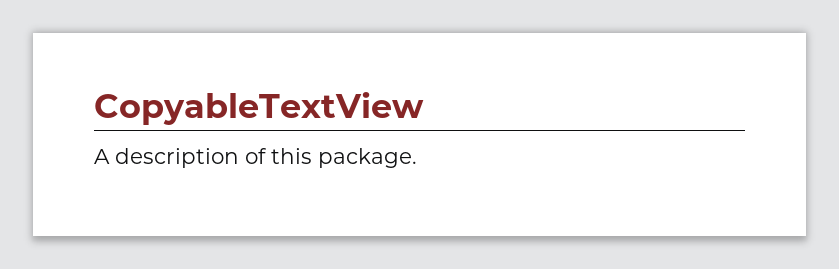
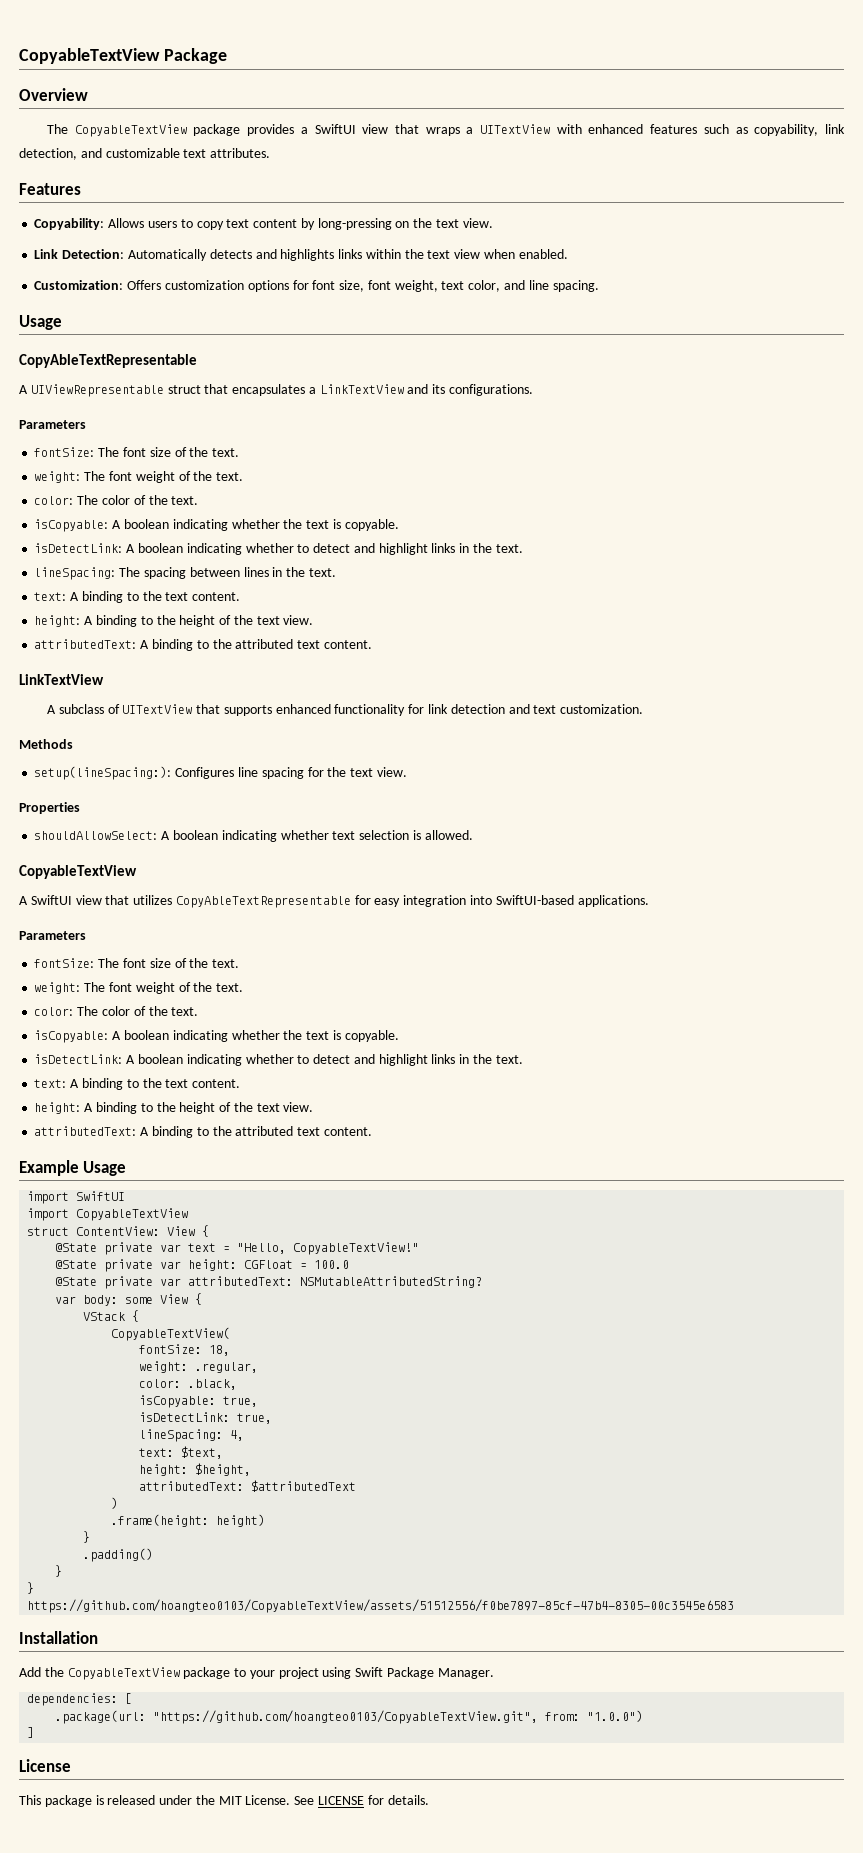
+ CopyableTextView Package
+ Overview
+ The CopyableTextView package provides a SwiftUI view that wraps a UITextView with enhanced features such as copyability, link detection, and customizable text attributes.
+ Features
+ Copyability: Allows users to copy text content by long-pressing on the text view.
+ Link Detection: Automatically detects and highlights links within the text view when enabled.
+ Customization: Offers customization options for font size, font weight, text color, and line spacing.
+ Usage
+ CopyAbleTextRepresentable
+ A UIViewRepresentable struct that encapsulates a LinkTextView and its configurations.
+ Parameters
+ fontSize: The font size of the text.
+ weight: The font weight of the text.
+ color: The color of the text.
+ isCopyable: A boolean indicating whether the text is copyable.
+ isDetectLink: A boolean indicating whether to detect and highlight links in the text.
+ lineSpacing: The spacing between lines in the text.
+ text: A binding to the text content.
+ height: A binding to the height of the text view.
+ attributedText: A binding to the attributed text content.
+ LinkTextView
+ A subclass of UITextView that supports enhanced functionality for link detection and text customization.
+ Methods
+ setup(lineSpacing:): Configures line spacing for the text view.
+ Properties
+ shouldAllowSelect: A boolean indicating whether text selection is allowed.
  CopyableTextView
- A description of this package.
+ A SwiftUI view that utilizes CopyAbleTextRepresentable for easy integration into SwiftUI-based applications.
+ Parameters
+ fontSize: The font size of the text.
+ weight: The font weight of the text.
+ color: The color of the text.
+ isCopyable: A boolean indicating whether the text is copyable.
+ isDetectLink: A boolean indicating whether to detect and highlight links in the text.
+ text: A binding to the text content.
+ height: A binding to the height of the text view.
+ attributedText: A binding to the attributed text content.
+ Example Usage
+ import SwiftUI
+ import CopyableTextView
+ struct ContentView: View {
+ @State private var text = "Hello, CopyableTextView!"
+ @State private var height: CGFloat = 100.0
+ @State private var attributedText: NSMutableAttributedString?
+ var body: some View {
+ VStack {
+ CopyableTextView(
+ fontSize: 18,
+ weight: .regular,
+ color: .black,
+ isCopyable: true,
+ isDetectLink: true,
+ lineSpacing: 4,
+ text: $text,
+ height: $height,
+ attributedText: $attributedText
+ )
+ .frame(height: height)
+ }
+ .padding()
+ }
+ }
+ https://github.com/hoangteo0103/CopyableTextView/assets/51512556/f0be7897-85cf-47b4-8305-00c3545e6583
+ Installation
+ Add the CopyableTextView package to your project using Swift Package Manager.
+ dependencies: [
+ .package(url: "https://github.com/hoangteo0103/CopyableTextView.git", from: "1.0.0")
+ ]
+ License
+ This package is released under the MIT License. See LICENSE for details.

